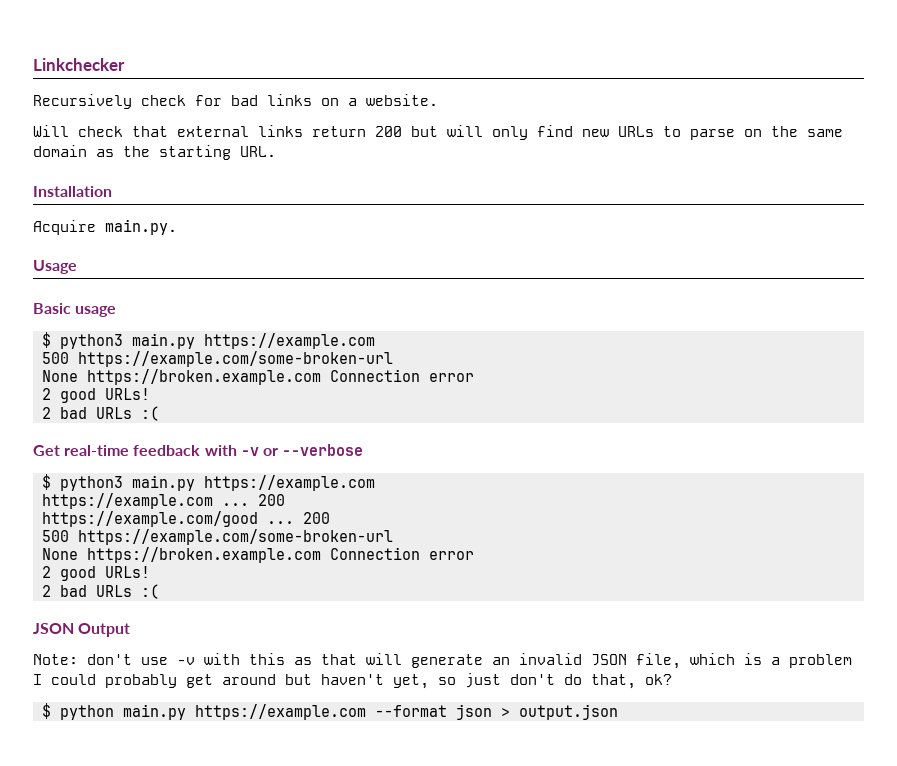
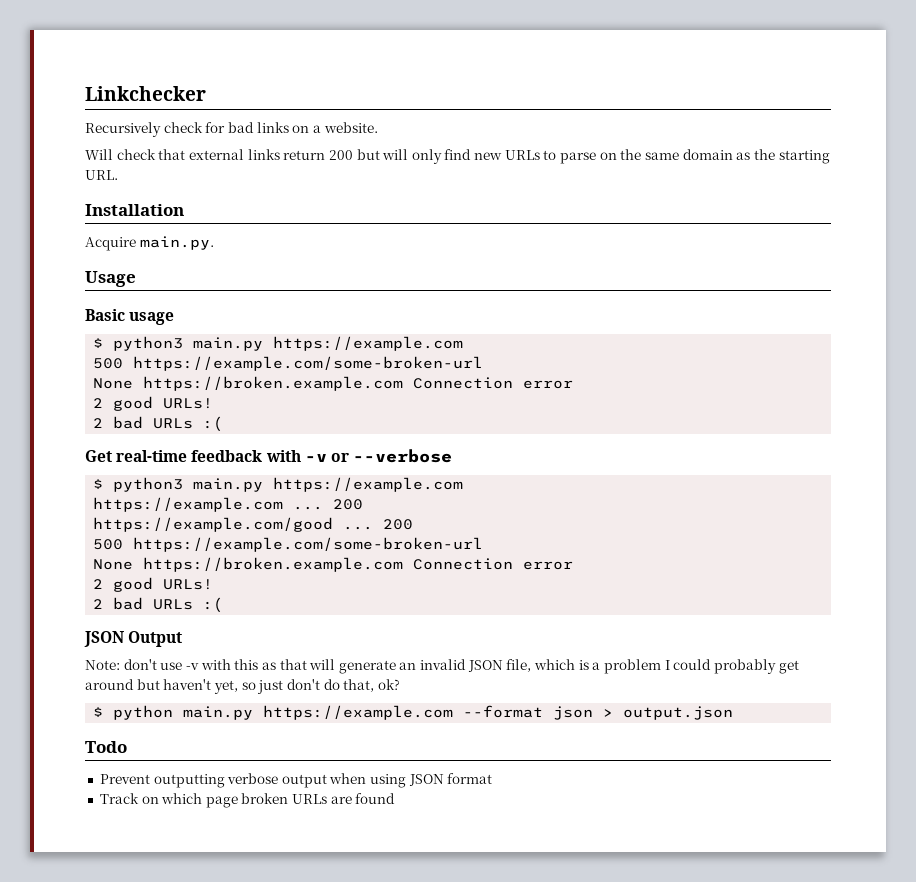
+ Todo
+ Prevent outputting verbose output when using JSON format
+ Track on which page broken URLs are found

